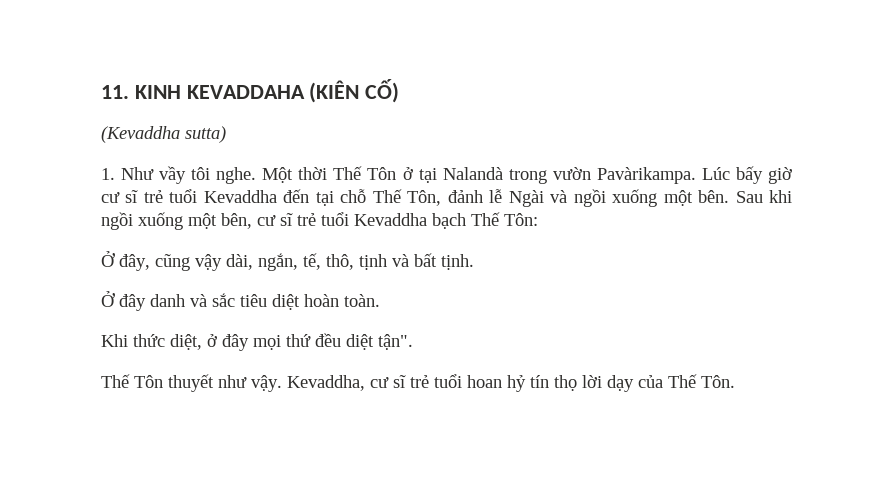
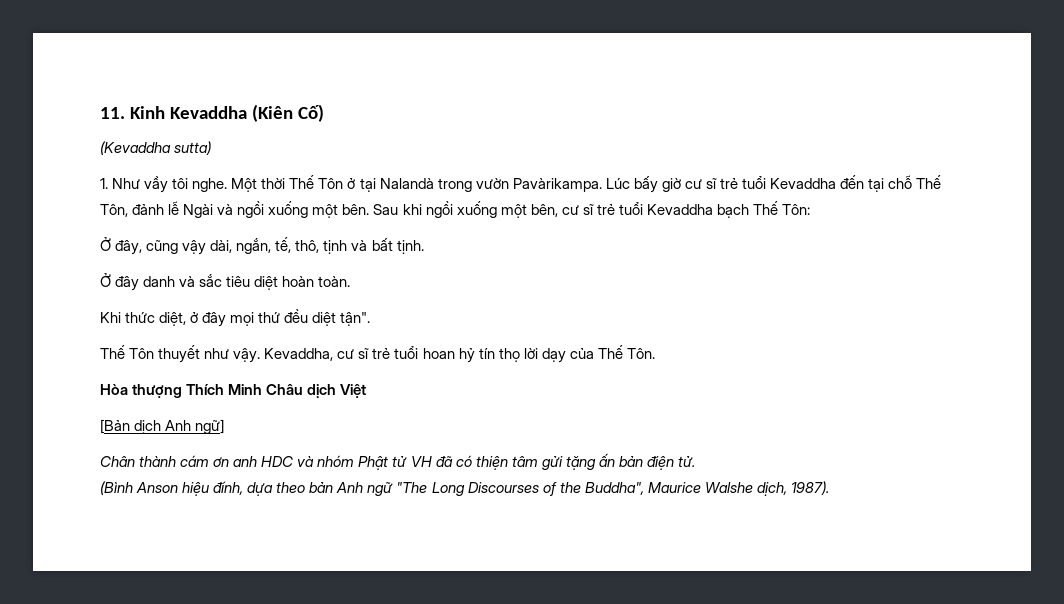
- 11. KINH KEVADDAHA (KIÊN CỐ)
+ 11. Kinh Kevaddha (Kiên Cố)
+ Hòa thượng Thích Minh Châu dịch Việt
+ [Bản dịch Anh ngữ]
+ Chân thành cám ơn anh HDC và nhóm Phật tử VH đã có thiện tâm gửi tặng ấn bản điện tử.
+ (Bình Anson hiệu đính, dựa theo bản Anh ngữ "The Long Discourses of the Buddha", Maurice Walshe dịch, 1987).

